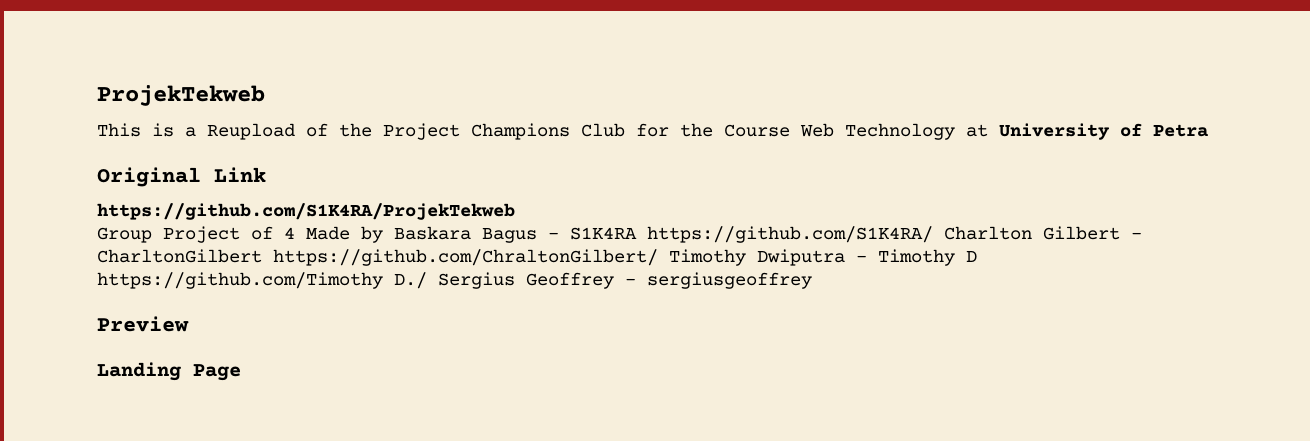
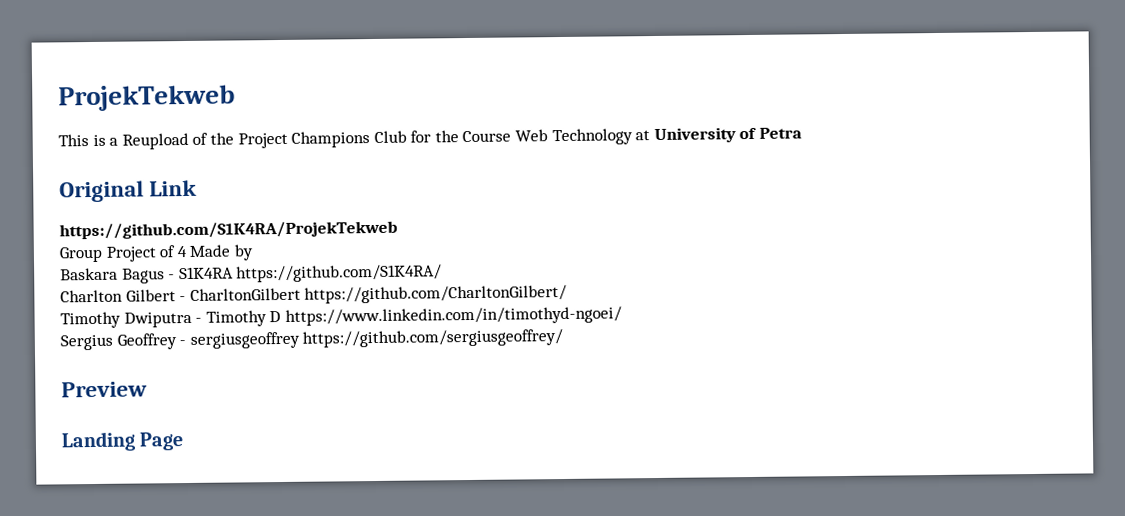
- Group Project of 4 Made by Baskara Bagus - S1K4RA https://github.com/S1K4RA/ Charlton Gilbert - CharltonGilbert https://github.com/ChraltonGilbert/ Timothy Dwiputra - Timothy D https://github.com/Timothy D./ Sergius Geoffrey - sergiusgeoffrey
+ Group Project of 4 Made by
+ Baskara Bagus - S1K4RA https://github.com/S1K4RA/
+ Charlton Gilbert - CharltonGilbert https://github.com/CharltonGilbert/
+ Timothy Dwiputra - Timothy D https://www.linkedin.com/in/timothyd-ngoei/
+ Sergius Geoffrey - sergiusgeoffrey https://github.com/sergiusgeoffrey/

